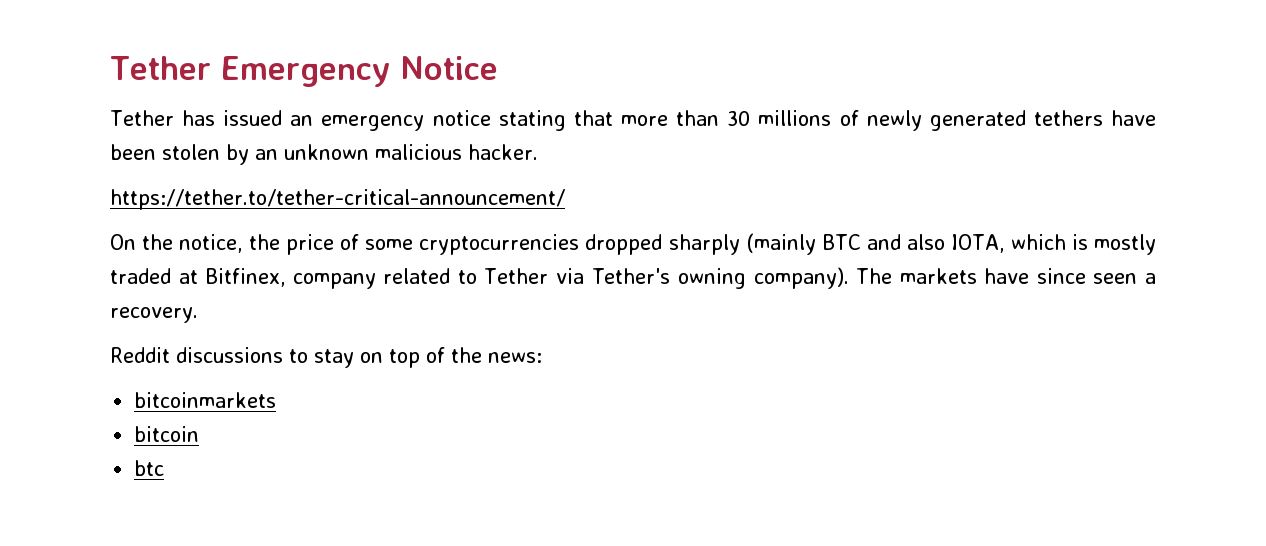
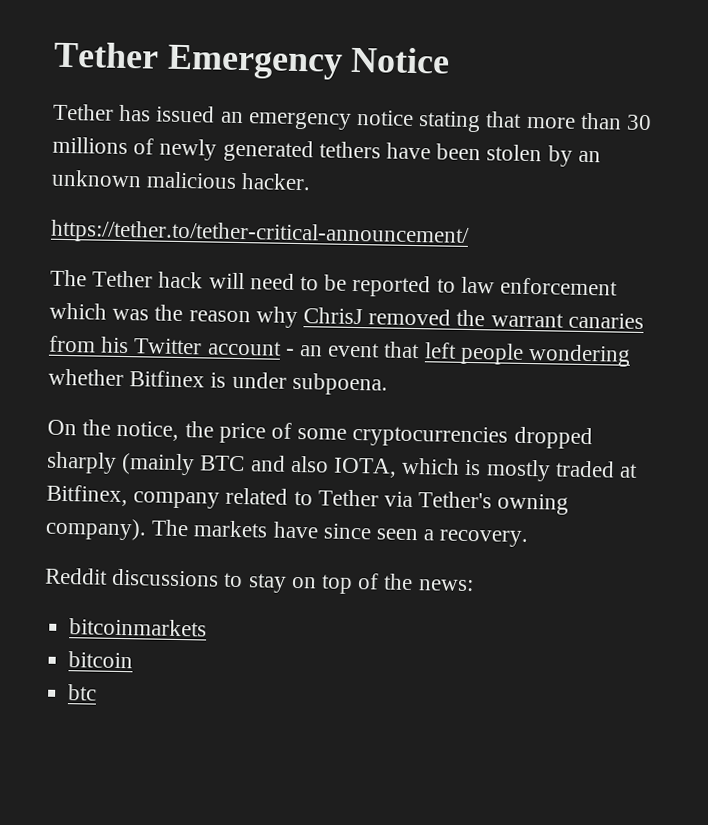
+ The Tether hack will need to be reported to law enforcement which was the reason why ChrisJ removed the warrant canaries from his Twitter account - an event that left people wondering whether Bitfinex is under subpoena.

